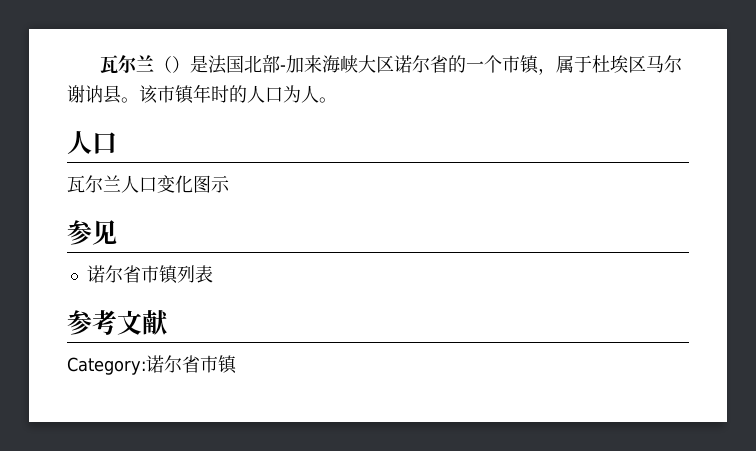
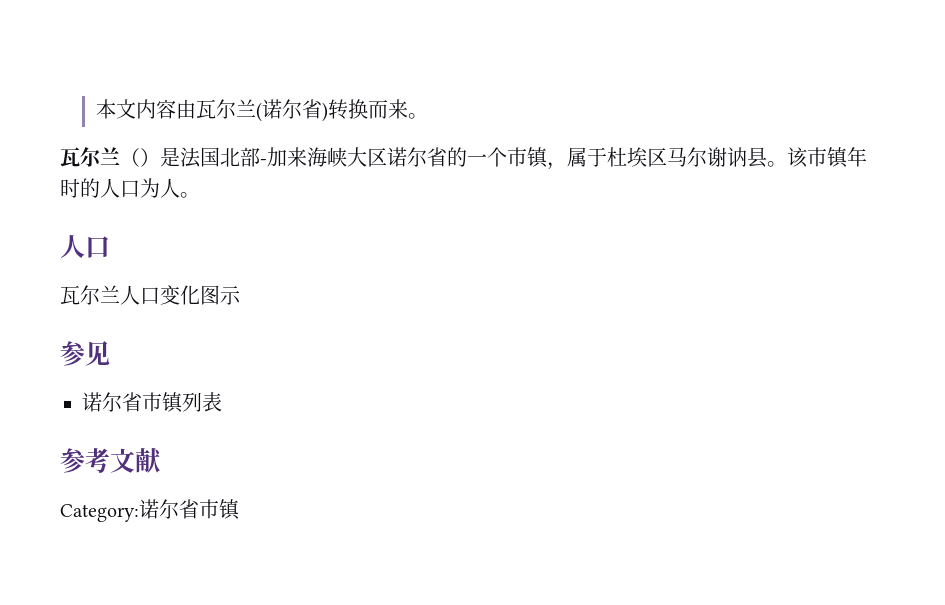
+ 本文内容由瓦尔兰(诺尔省)转换而来。

